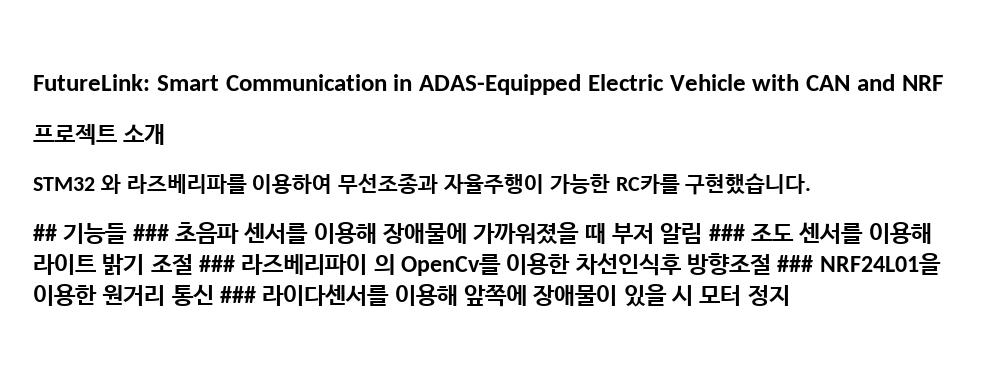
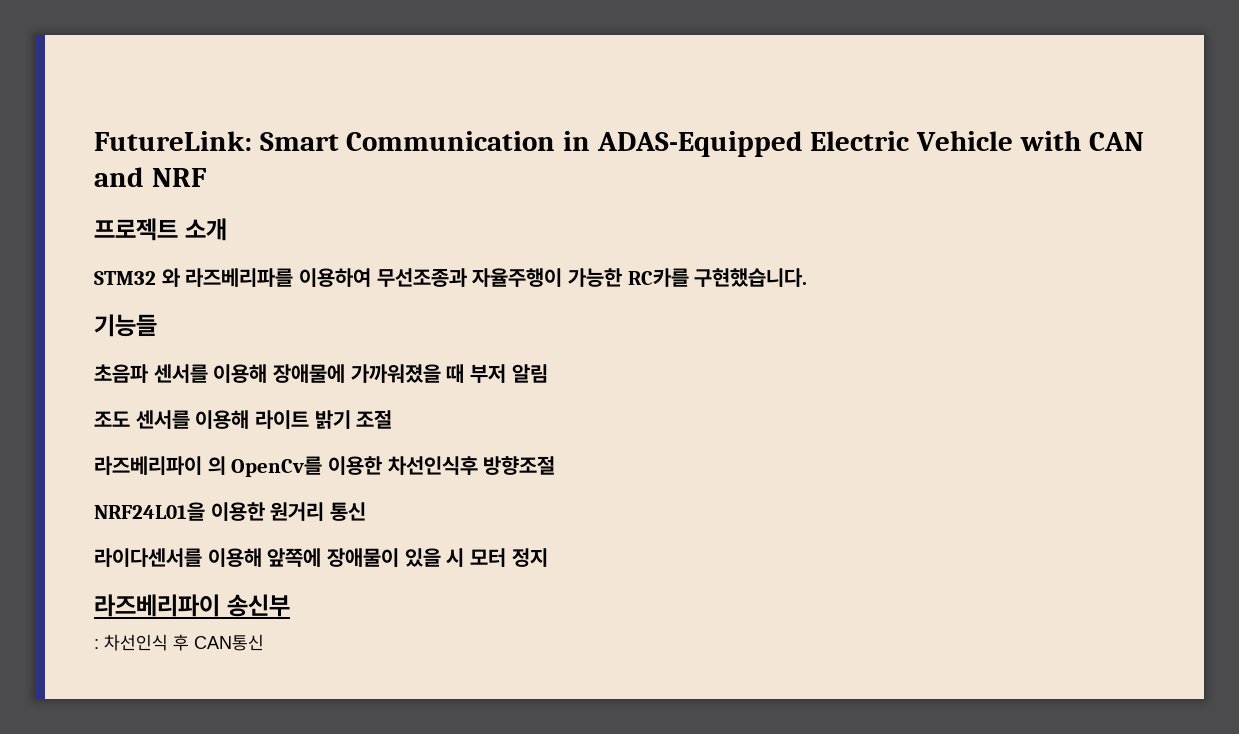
- ## 기능들 ### 초음파 센서를 이용해 장애물에 가까워졌을 때 부저 알림 ### 조도 센서를 이용해 라이트 밝기 조절 ### 라즈베리파이 의 OpenCv를 이용한 차선인식후 방향조절 ### NRF24L01을 이용한 원거리 통신 ### 라이다센서를 이용해 앞쪽에 장애물이 있을 시 모터 정지
+ 기능들
+ 초음파 센서를 이용해 장애물에 가까워졌을 때 부저 알림
+ 조도 센서를 이용해 라이트 밝기 조절
+ 라즈베리파이 의 OpenCv를 이용한 차선인식후 방향조절
+ NRF24L01을 이용한 원거리 통신
+ 라이다센서를 이용해 앞쪽에 장애물이 있을 시 모터 정지
+ 라즈베리파이 송신부
+ : 차선인식 후 CAN통신

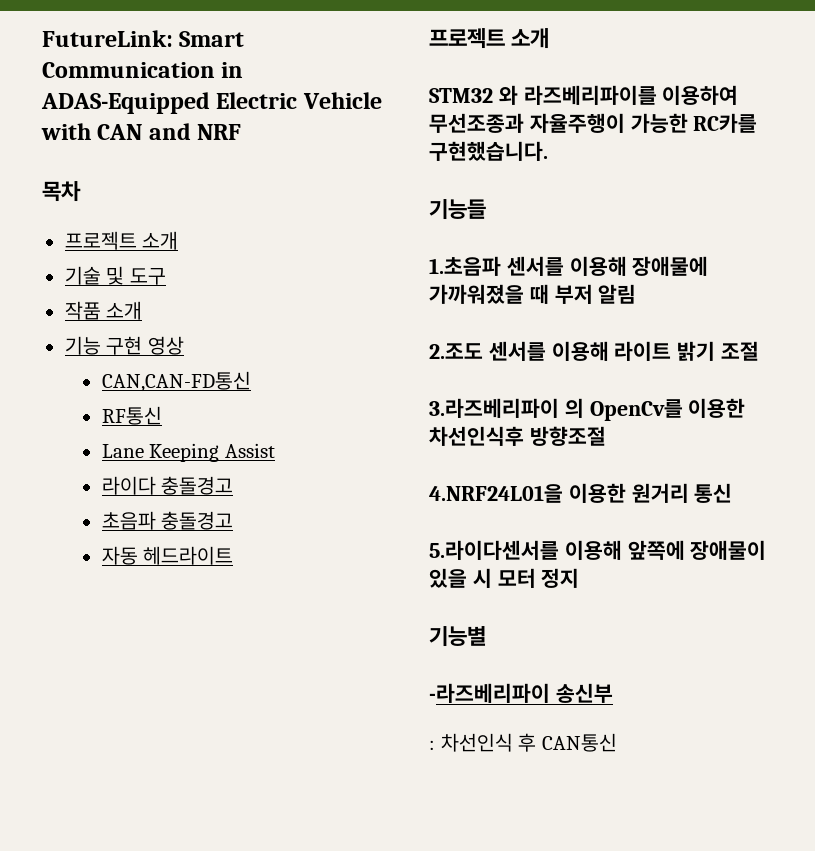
+ 목차
+ 프로젝트 소개
+ 기술 및 도구
+ 작품 소개
+ 기능 구현 영상
+ CAN,CAN-FD통신
+ RF통신
+ Lane Keeping Assist
+ 라이다 충돌경고
+ 초음파 충돌경고
+ 자동 헤드라이트
- STM32 와 라즈베리파를 이용하여 무선조종과 자율주행이 가능한 RC카를 구현했습니다.
+ STM32 와 라즈베리파이를 이용하여 무선조종과 자율주행이 가능한 RC카를 구현했습니다.
- 초음파 센서를 이용해 장애물에 가까워졌을 때 부저 알림
+ 1.초음파 센서를 이용해 장애물에 가까워졌을 때 부저 알림
- 조도 센서를 이용해 라이트 밝기 조절
+ 2.조도 센서를 이용해 라이트 밝기 조절
- 라즈베리파이 의 OpenCv를 이용한 차선인식후 방향조절
+ 3.라즈베리파이 의 OpenCv를 이용한 차선인식후 방향조절
- NRF24L01을 이용한 원거리 통신
+ 4.NRF24L01을 이용한 원거리 통신
- 라이다센서를 이용해 앞쪽에 장애물이 있을 시 모터 정지
+ 5.라이다센서를 이용해 앞쪽에 장애물이 있을 시 모터 정지
- 라즈베리파이 송신부
+ 기능별
+ -라즈베리파이 송신부

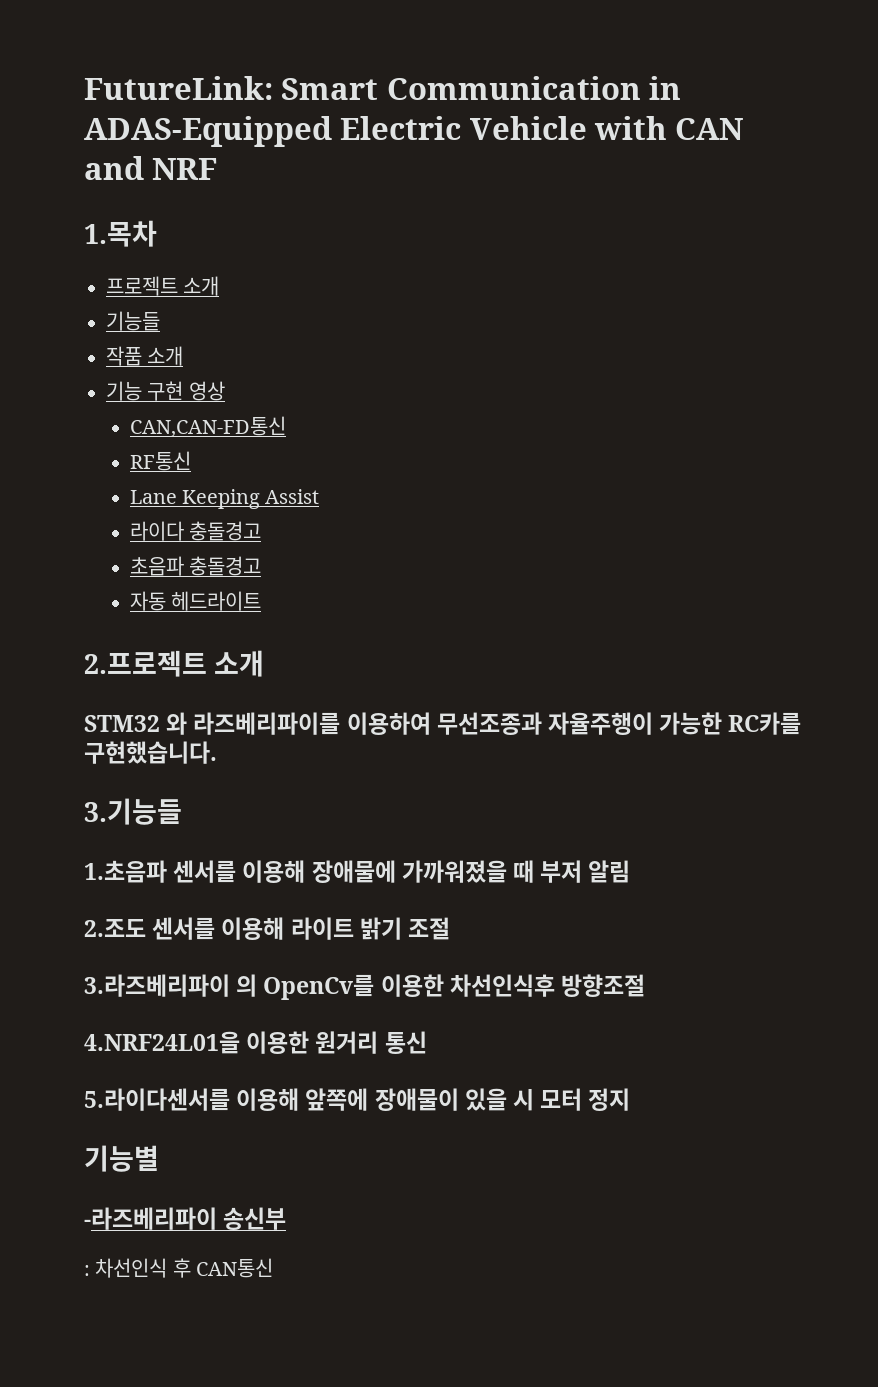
- 목차
+ 1.목차
  프로젝트 소개
- 기술 및 도구
+ 기능들
  자동 헤드라이트
- 프로젝트 소개
+ 2.프로젝트 소개
- 기능들
+ 3.기능들

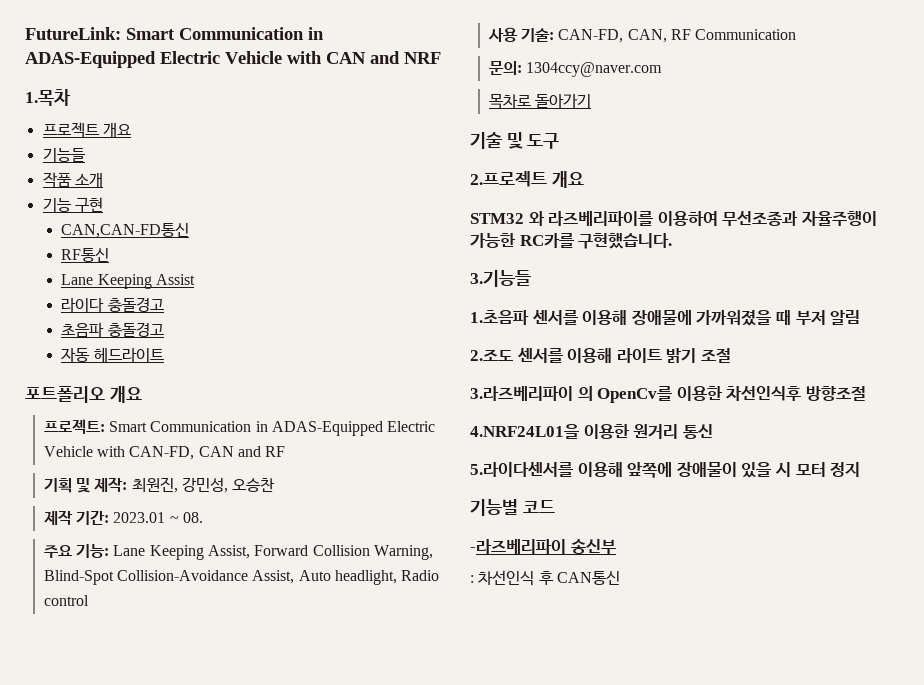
- 프로젝트 소개
+ 프로젝트 개요
- 기능 구현 영상
+ 기능 구현
+ 포트폴리오 개요
+ 프로젝트: Smart Communication in ADAS-Equipped Electric Vehicle with CAN-FD, CAN and RF
+ 기획 및 제작: 최원진, 강민성, 오승찬
+ 제작 기간: 2023.01 ~ 08.
+ 주요 기능: Lane Keeping Assist, Forward Collision Warning, Blind-Spot Collision-Avoidance Assist, Auto headlight, Radio control
+ 사용 기술: CAN-FD, CAN, RF Communication
+ 문의: 1304ccy@naver.com
+ 목차로 돌아가기
+ 기술 및 도구
- 2.프로젝트 소개
+ 2.프로젝트 개요
- 기능별
+ 기능별 코드

